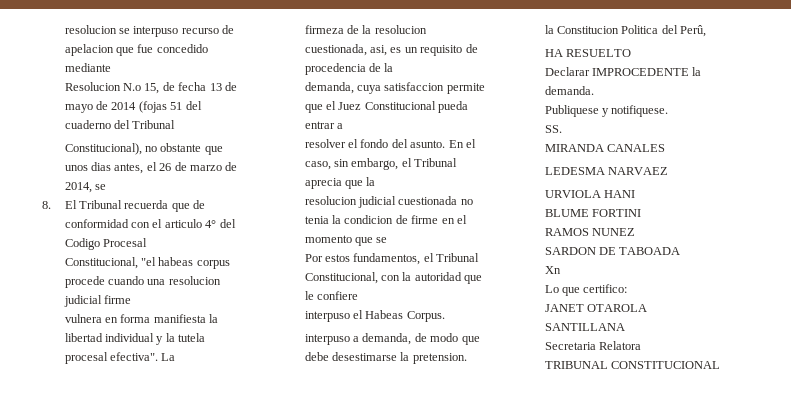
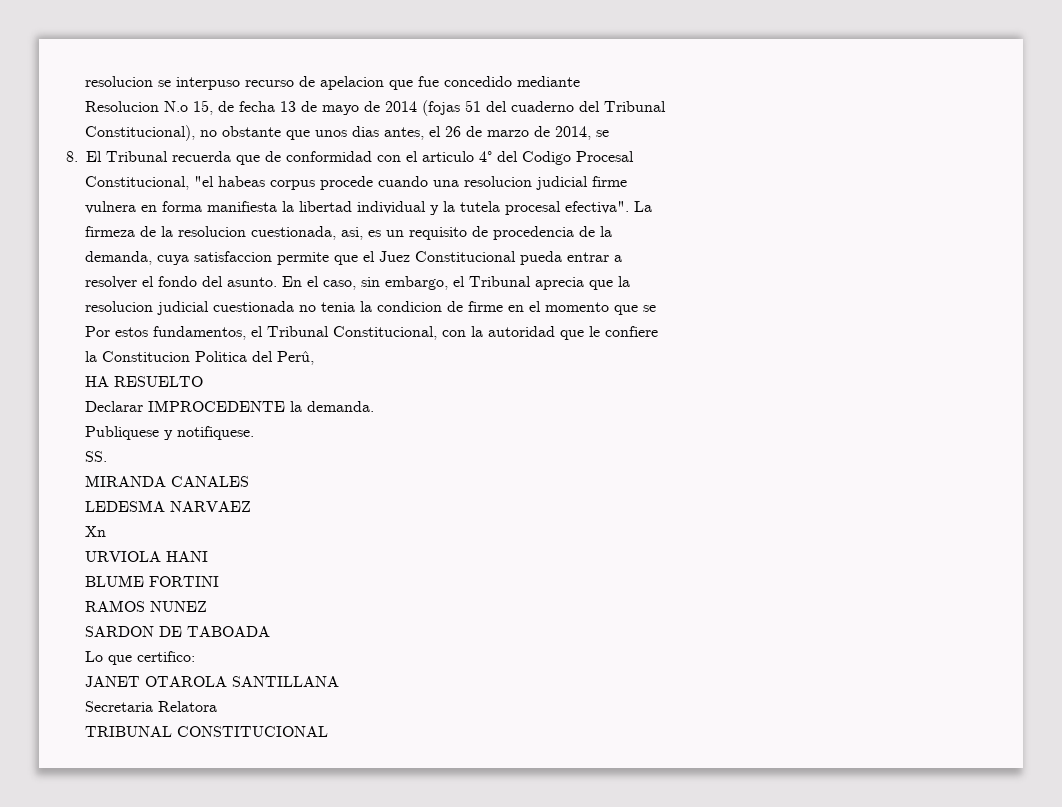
- interpuso el Habeas Corpus.
- interpuso a demanda, de modo que debe desestimarse la pretension.
+ Xn
- Xn

